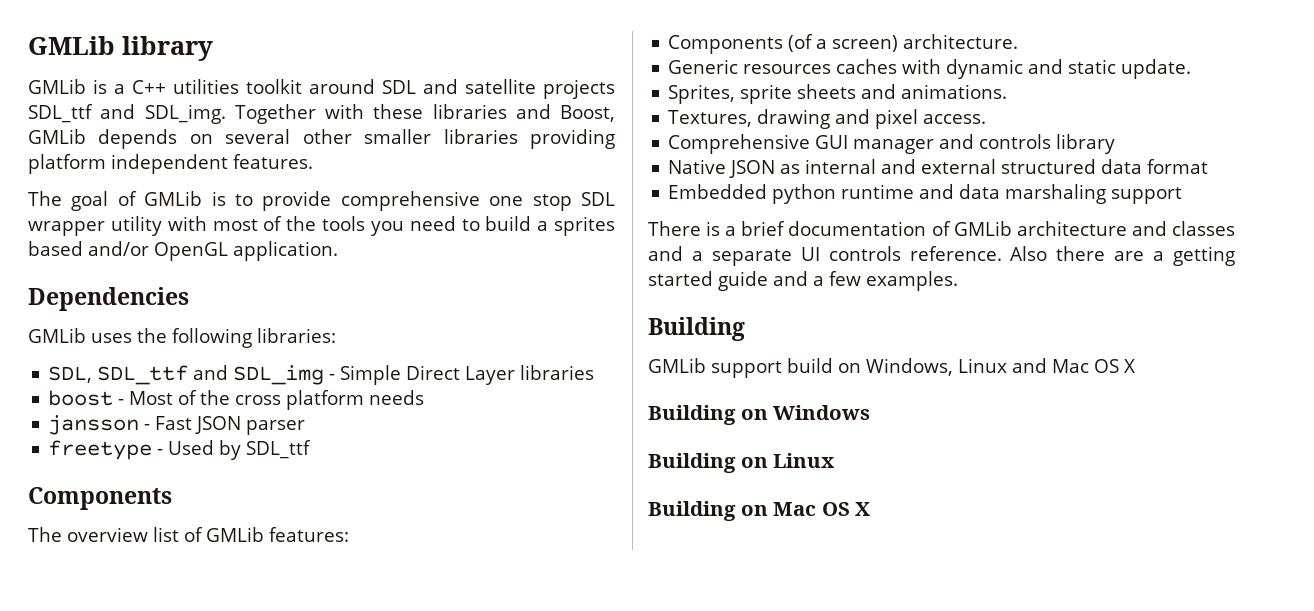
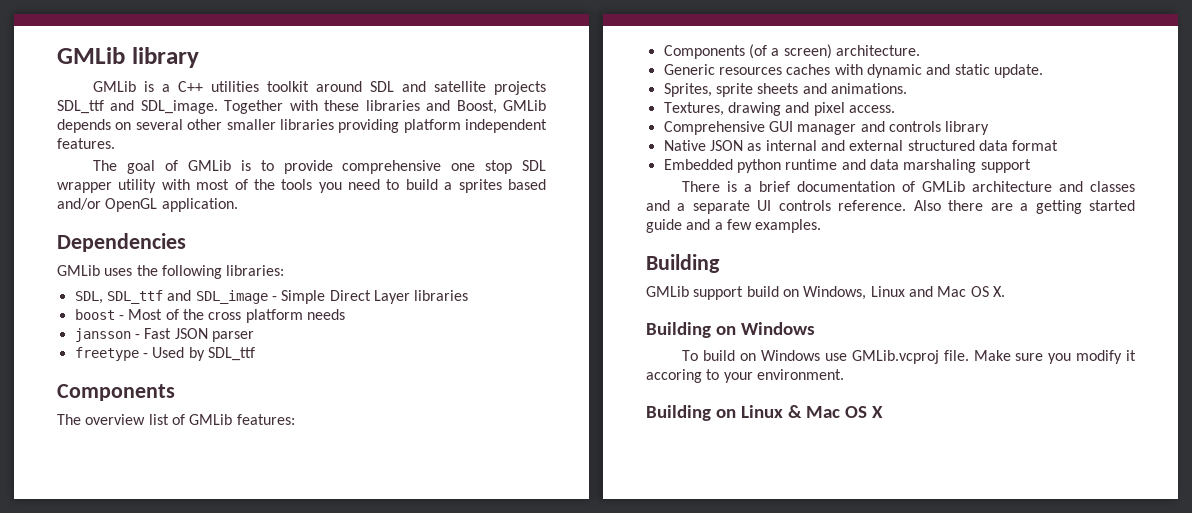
- GMLib is a C++ utilities toolkit around SDL and satellite projects SDL_ttf and SDL_img.
+ GMLib is a C++ utilities toolkit around SDL and satellite projects SDL_ttf and SDL_image.
- SDL, SDL_ttf and SDL_img - Simple Direct Layer libraries
+ SDL, SDL_ttf and SDL_image - Simple Direct Layer libraries
- GMLib support build on Windows, Linux and Mac OS X
+ GMLib support build on Windows, Linux and Mac OS X.
+ To build on Windows use GMLib.vcproj file. Make sure you modify it accoring to your environment.
- Building on Linux
- Building on Mac OS X
+ Building on Linux & Mac OS X

